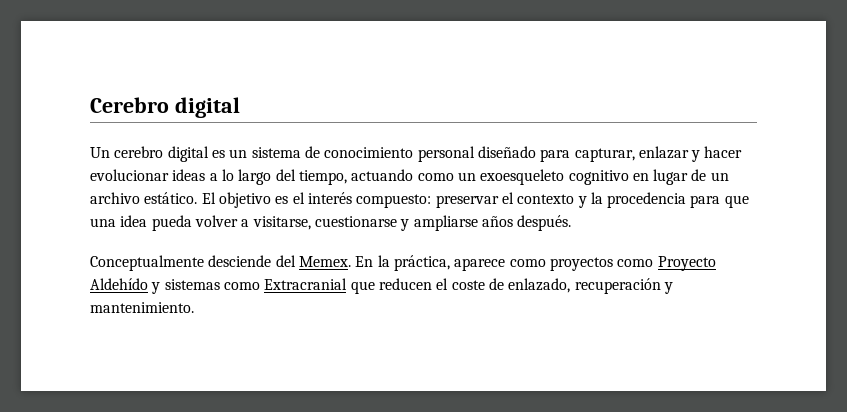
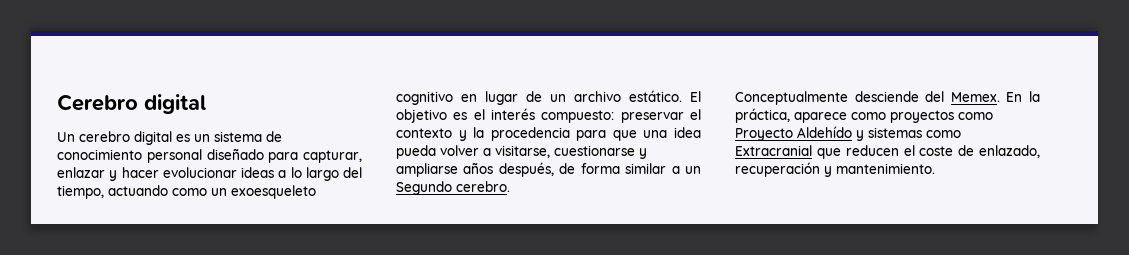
- El objetivo es el interés compuesto: preservar el contexto y la procedencia para que una idea pueda volver a visitarse, cuestionarse y ampliarse años después.
+ El objetivo es el interés compuesto: preservar el contexto y la procedencia para que una idea pueda volver a visitarse, cuestionarse y ampliarse años después, de forma similar a un Segundo cerebro.

